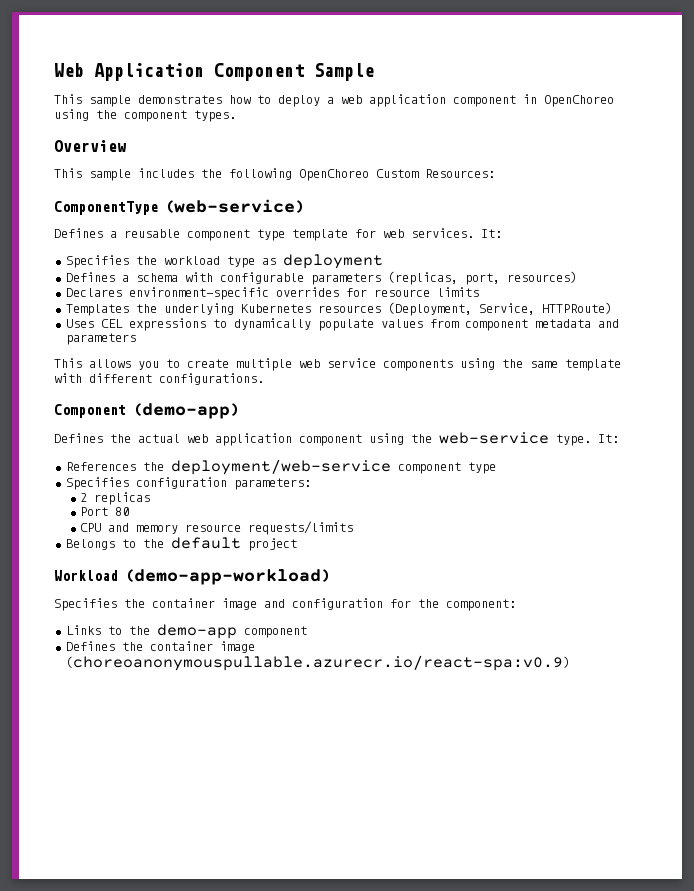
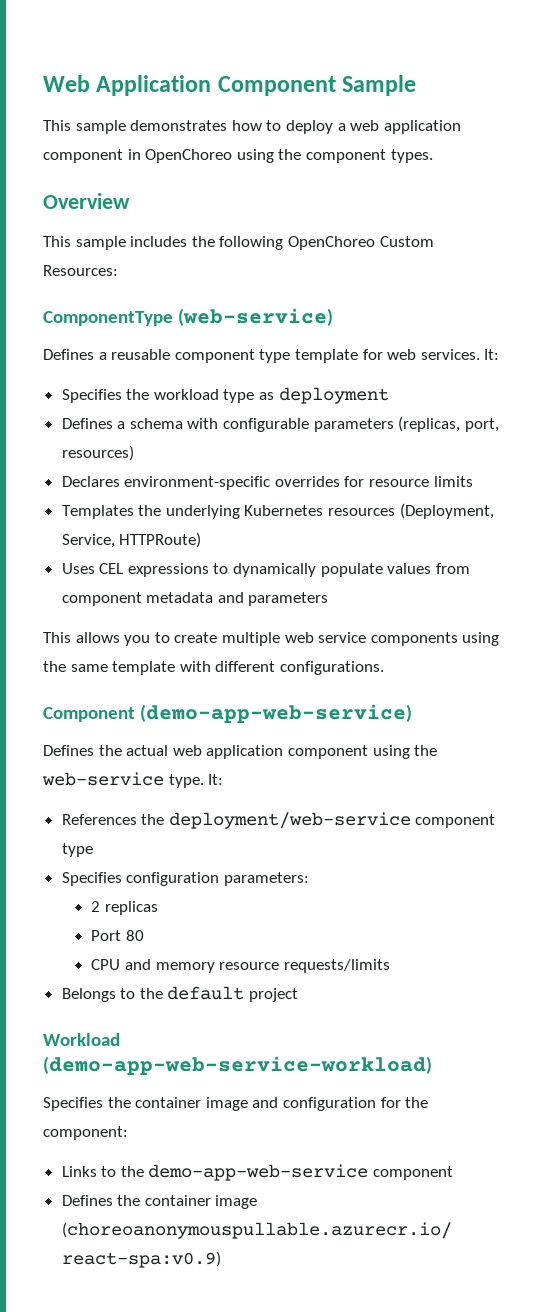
- Component (demo-app)
+ Component (demo-app-web-service)
- Workload (demo-app-workload)
+ Workload (demo-app-web-service-workload)
- Links to the demo-app component
+ Links to the demo-app-web-service component

